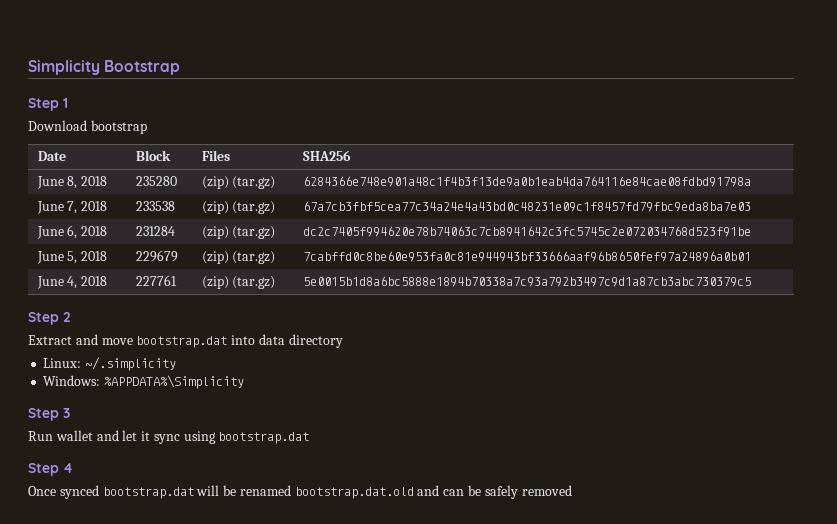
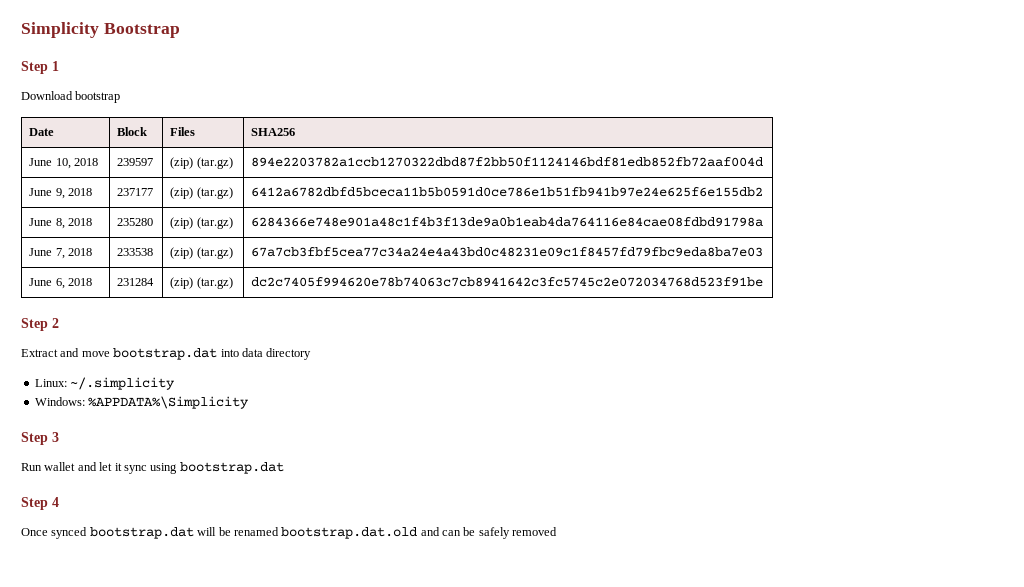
+ June 10, 2018 | 239597 | (zip) (tar.gz) | 894e2203782a1ccb1270322dbd87f2bb50f1124146bdf81edb852fb72aaf004d
+ June 9, 2018 | 237177 | (zip) (tar.gz) | 6412a6782dbfd5bceca11b5b0591d0ce786e1b51fb941b97e24e625f6e155db2
- June 5, 2018 | 229679 | (zip) (tar.gz) | 7cabffd0c8be60e953fa0c81e944943bf33666aaf96b8650fef97a24896a0b01
- June 4, 2018 | 227761 | (zip) (tar.gz) | 5e0015b1d8a6bc5888e1894b70338a7c93a792b3497c9d1a87cb3abc730379c5

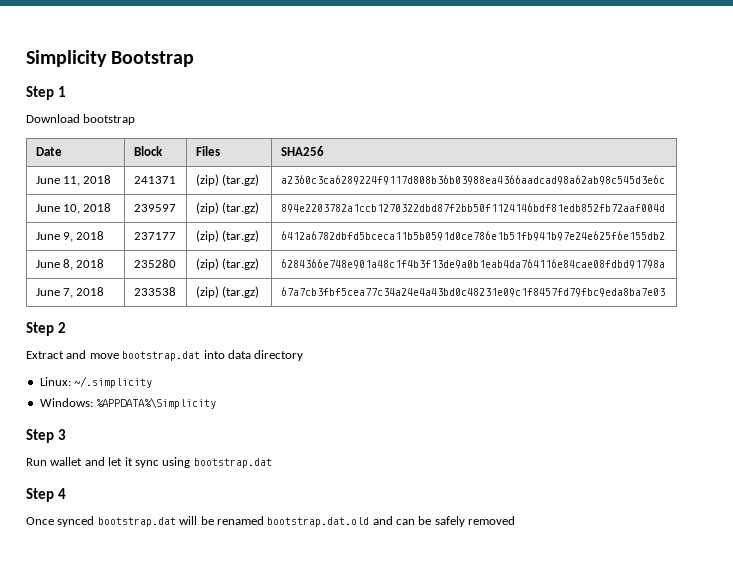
+ June 11, 2018 | 241371 | (zip) (tar.gz) | a2360c3ca6289224f9117d808b36b03988ea4366aadcad98a62ab98c545d3e6c
- June 6, 2018 | 231284 | (zip) (tar.gz) | dc2c7405f994620e78b74063c7cb8941642c3fc5745c2e072034768d523f91be

